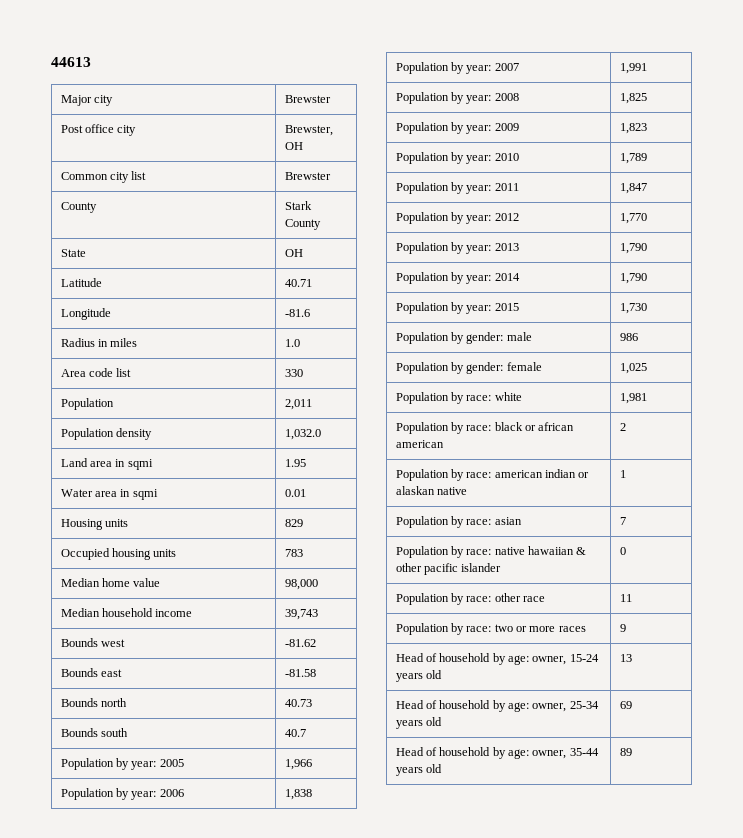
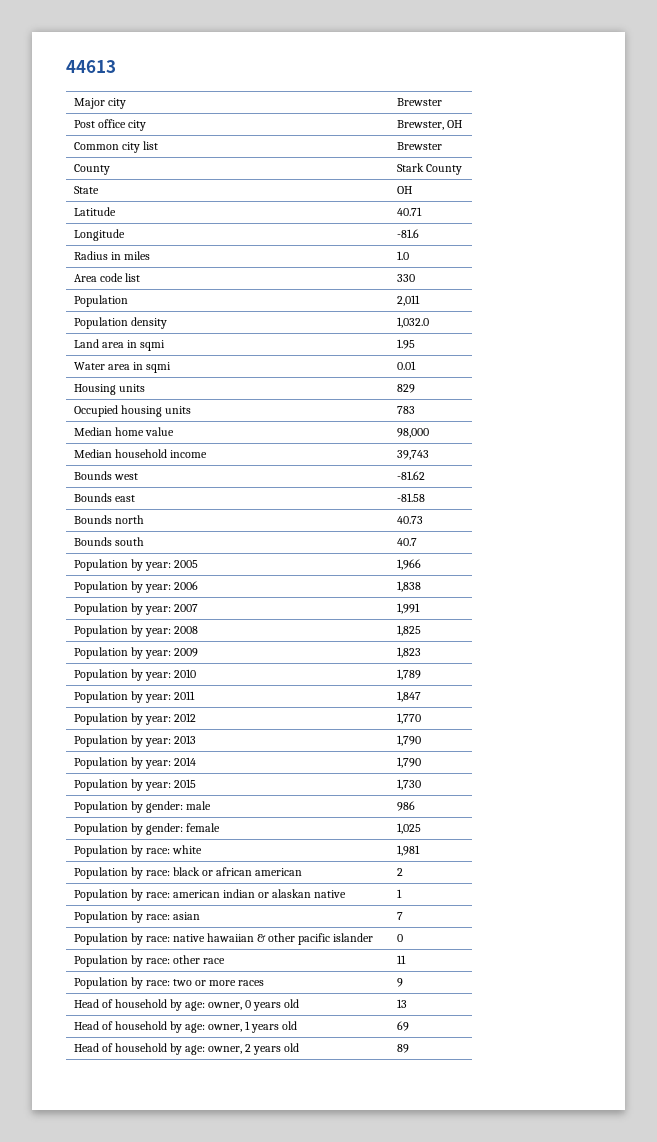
- Head of household by age: owner, 15-24 years old | 13
+ Head of household by age: owner, 0 years old | 13
- Head of household by age: owner, 25-34 years old | 69
+ Head of household by age: owner, 1 years old | 69
- Head of household by age: owner, 35-44 years old | 89
+ Head of household by age: owner, 2 years old | 89

